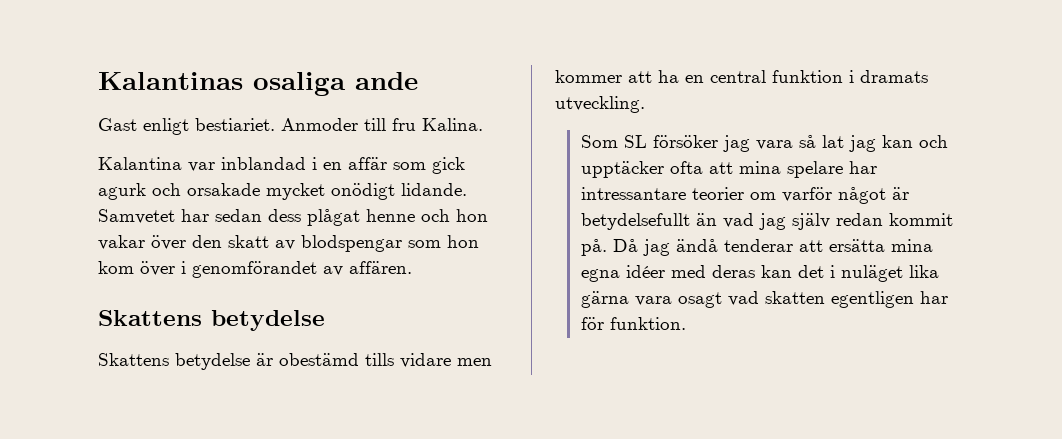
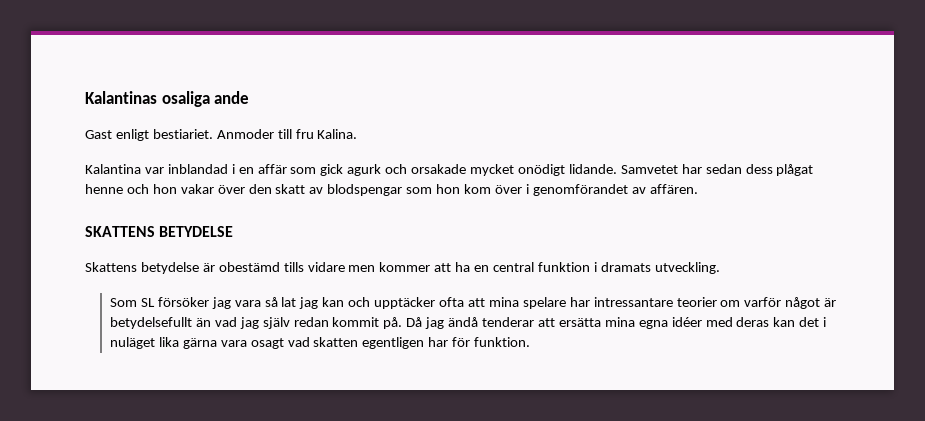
  Samvetet har sedan dess plågat henne och hon vakar över den skatt av blodspengar som hon kom över i genomförandet av affären.
- Skattens betydelse
+ SKATTENS BETYDELSE

